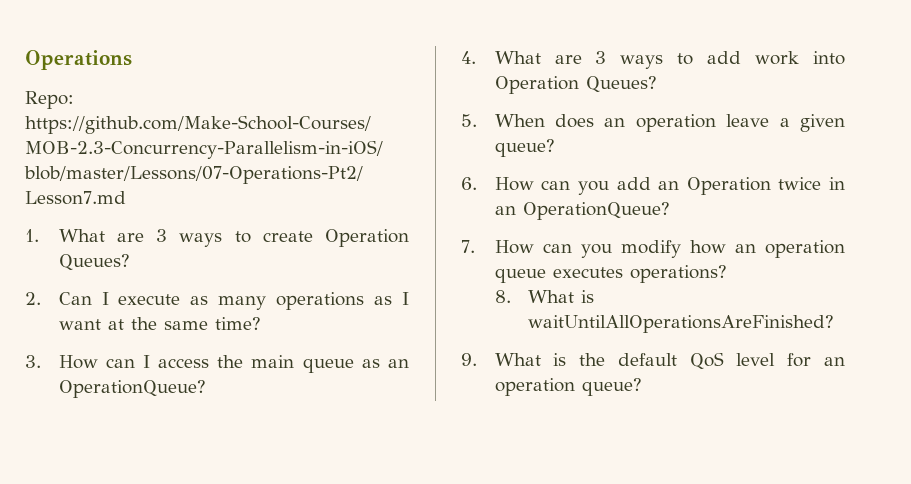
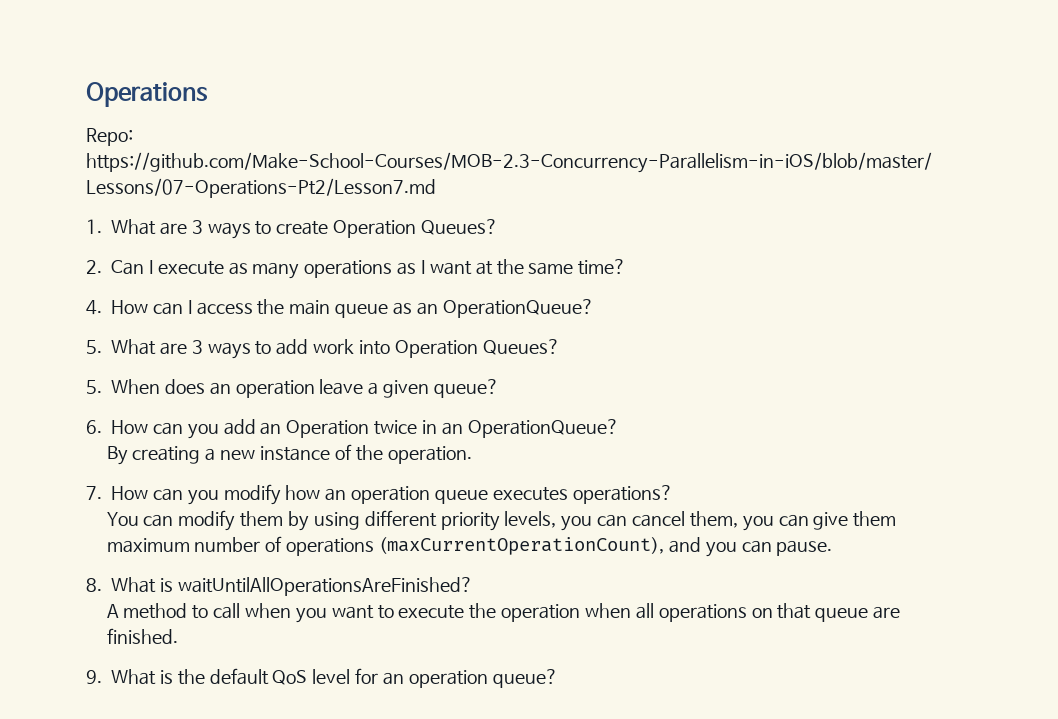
- 3. How can I access the main queue as an OperationQueue?
+ 4. How can I access the main queue as an OperationQueue?
- 4. What are 3 ways to add work into Operation Queues?
+ 5. What are 3 ways to add work into Operation Queues?
+ By creating a new instance of the operation.
+ You can modify them by using different priority levels, you can cancel them, you can give them maximum number of operations (maxCurrentOperationCount), and you can pause.
  8. What is waitUntilAllOperationsAreFinished?
+ A method to call when you want to execute the operation when all operations on that queue are finished.

